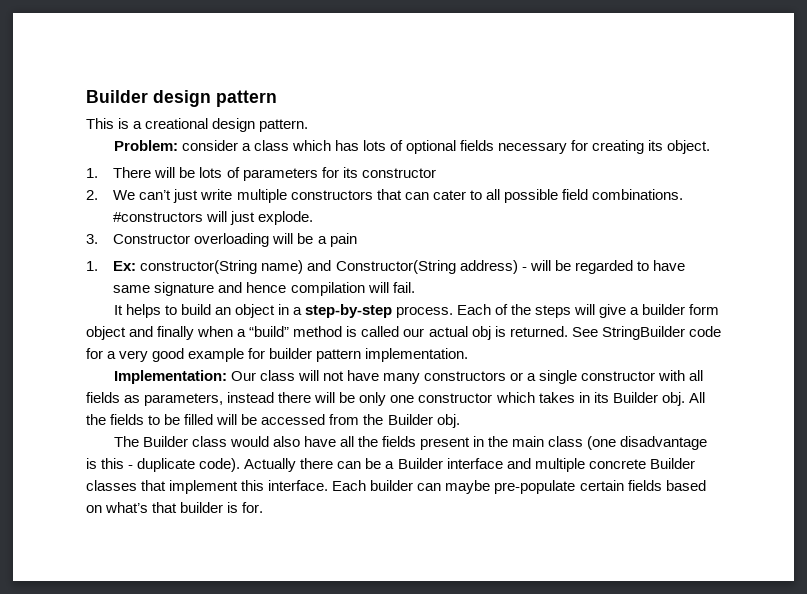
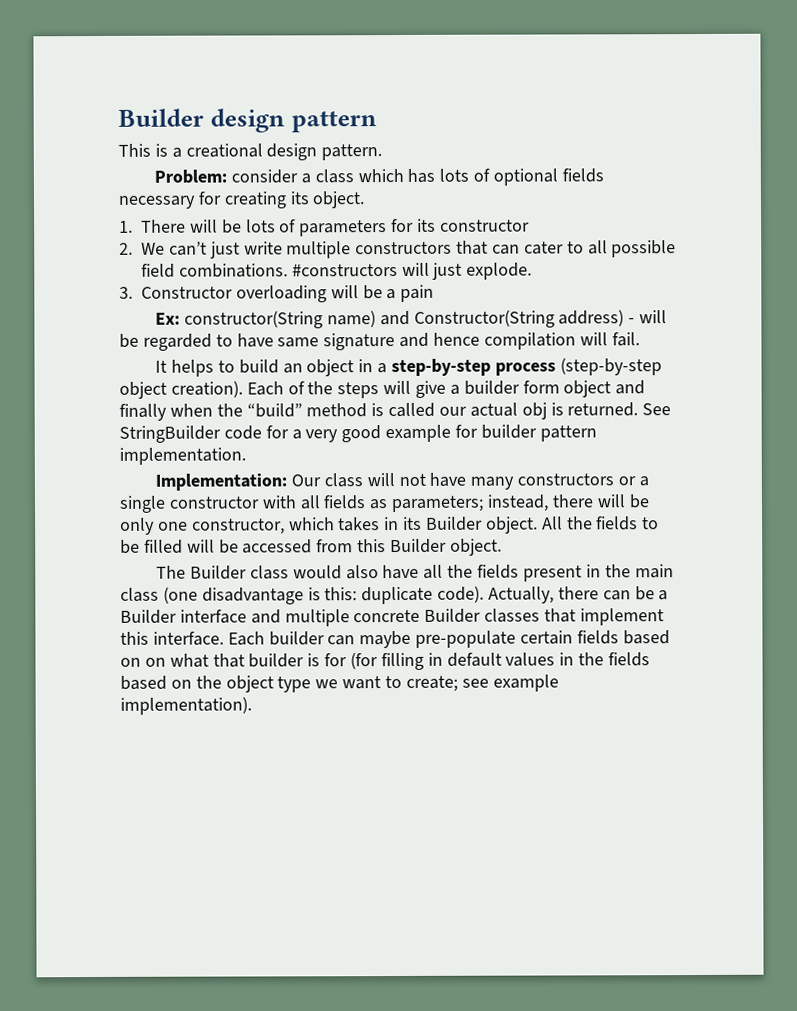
- 1. Ex: constructor(String name) and Constructor(String address) - will be regarded to have same signature and hence compilation will fail.
+ Ex: constructor(String name) and Constructor(String address) - will be regarded to have same signature and hence compilation will fail.
- It helps to build an object in a step-by-step process.
+ It helps to build an object in a step-by-step process (step-by-step object creation).
- Each of the steps will give a builder form object and finally when a “build” method is called our actual obj is returned.
+ Each of the steps will give a builder form object and finally when the “build” method is called our actual obj is returned.
- Implementation: Our class will not have many constructors or a single constructor with all fields as parameters, instead there will be only one constructor which takes in its Builder obj.
+ Implementation: Our class will not have many constructors or a single constructor with all fields as parameters; instead, there will be only one constructor, which takes in its Builder object.
- All the fields to be filled will be accessed from the Builder obj.
+ All the fields to be filled will be accessed from this Builder object.
- The Builder class would also have all the fields present in the main class (one disadvantage is this - duplicate code).
+ The Builder class would also have all the fields present in the main class (one disadvantage is this: duplicate code).
- Actually there can be a Builder interface and multiple concrete Builder classes that implement this interface.
+ Actually, there can be a Builder interface and multiple concrete Builder classes that implement this interface.
- Each builder can maybe pre-populate certain fields based on what’s that builder is for.
+ Each builder can maybe pre-populate certain fields based on on what that builder is for (for filling in default values in the fields based on the object type we want to create; see example implementation).

